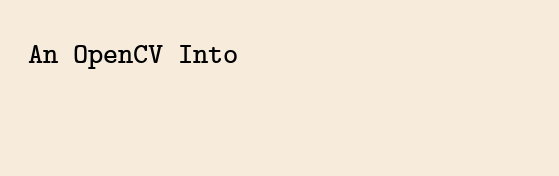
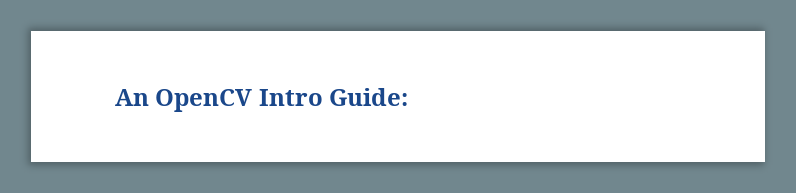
- An OpenCV Into
+ An OpenCV Intro Guide:

